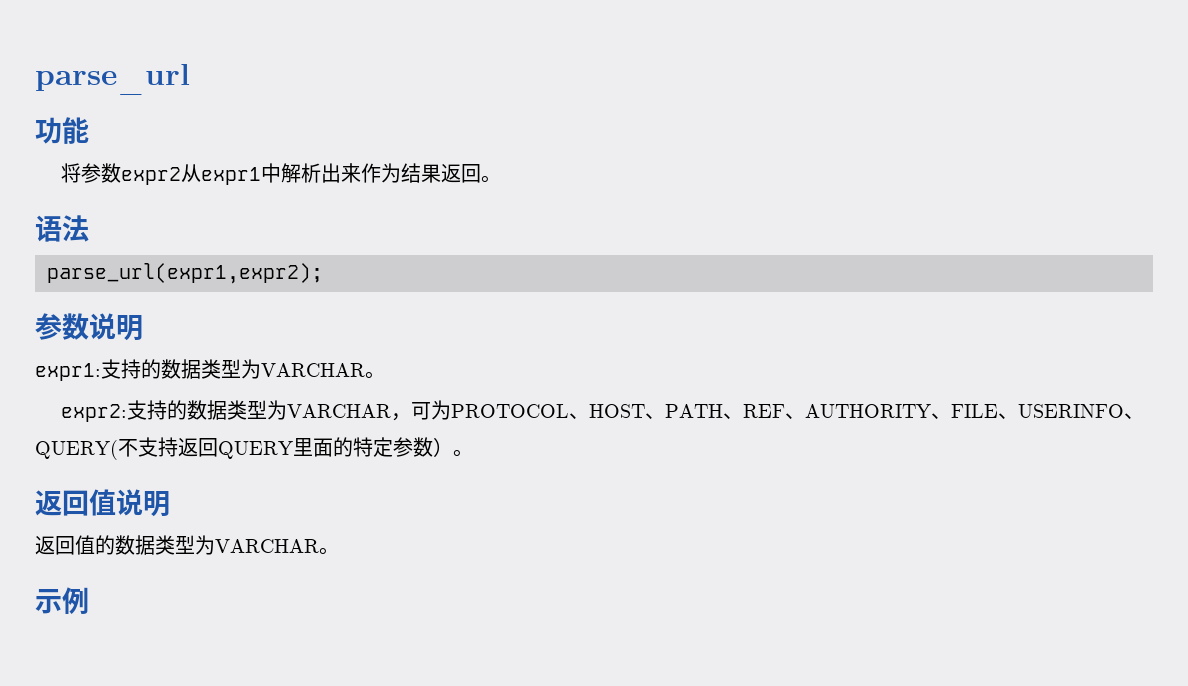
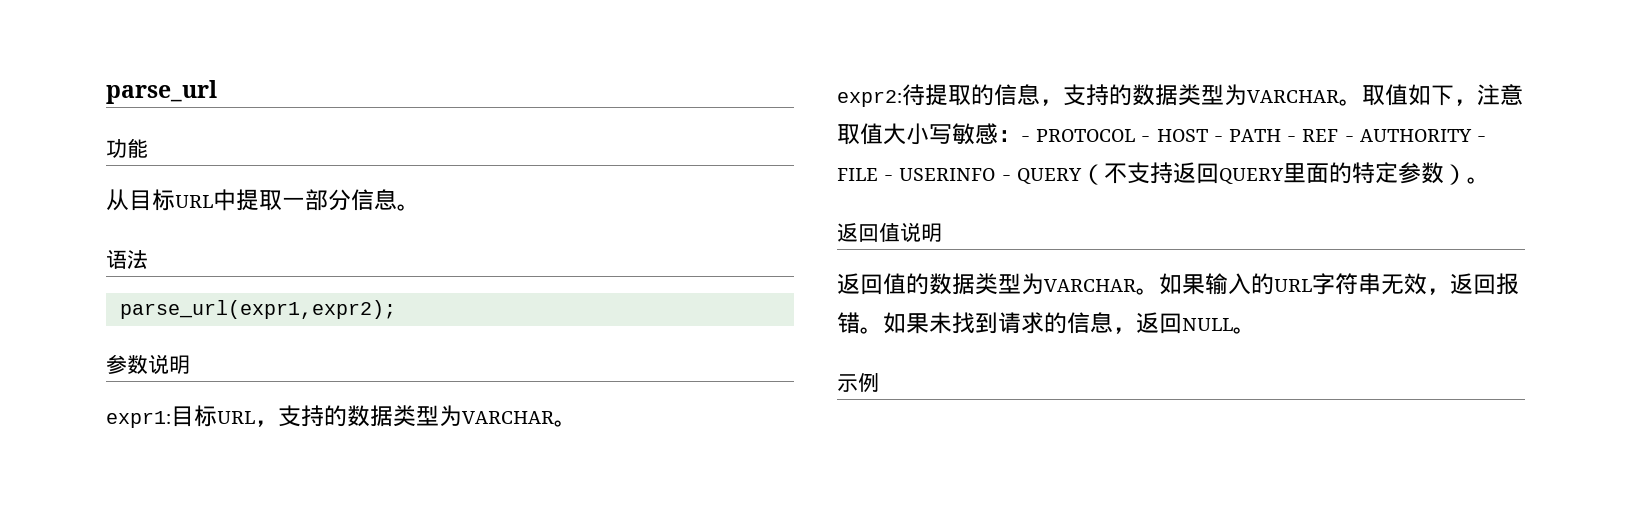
- 将参数expr2从expr1中解析出来作为结果返回。
+ 从目标URL中提取一部分信息。
- expr1:支持的数据类型为VARCHAR。
+ expr1:目标URL，支持的数据类型为VARCHAR。
- expr2:支持的数据类型为VARCHAR，可为PROTOCOL、HOST、PATH、REF、AUTHORITY、FILE、USERINFO、QUERY(不支持返回QUERY里面的特定参数）。
+ expr2:待提取的信息，支持的数据类型为VARCHAR。取值如下，注意取值大小写敏感：- PROTOCOL - HOST - PATH - REF - AUTHORITY - FILE - USERINFO - QUERY（不支持返回QUERY里面的特定参数）。
+ 如果输入的URL字符串无效，返回报错。如果未找到请求的信息，返回NULL。

